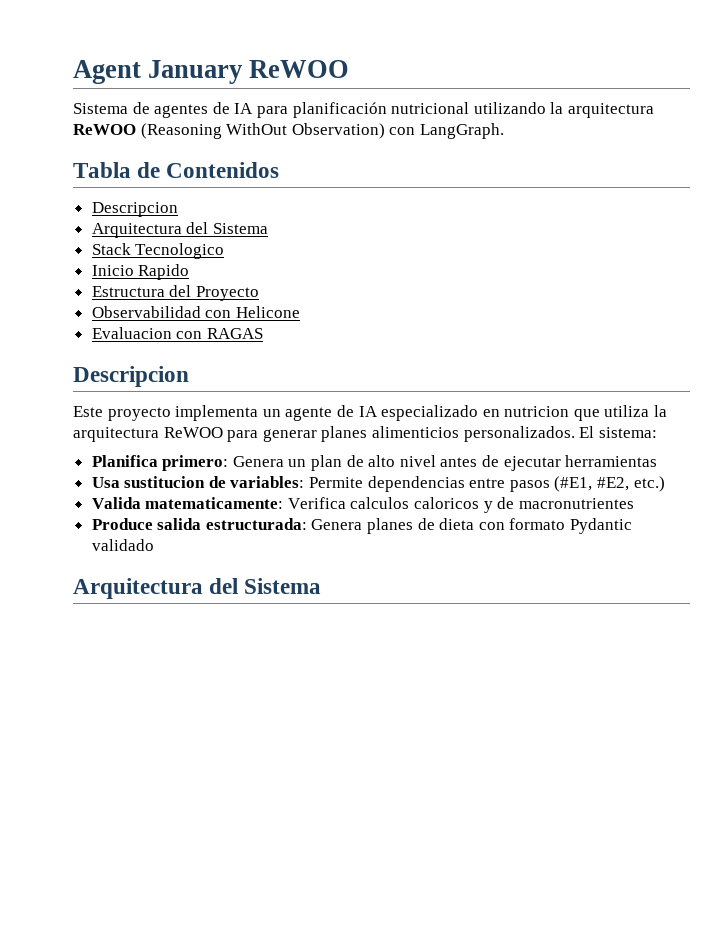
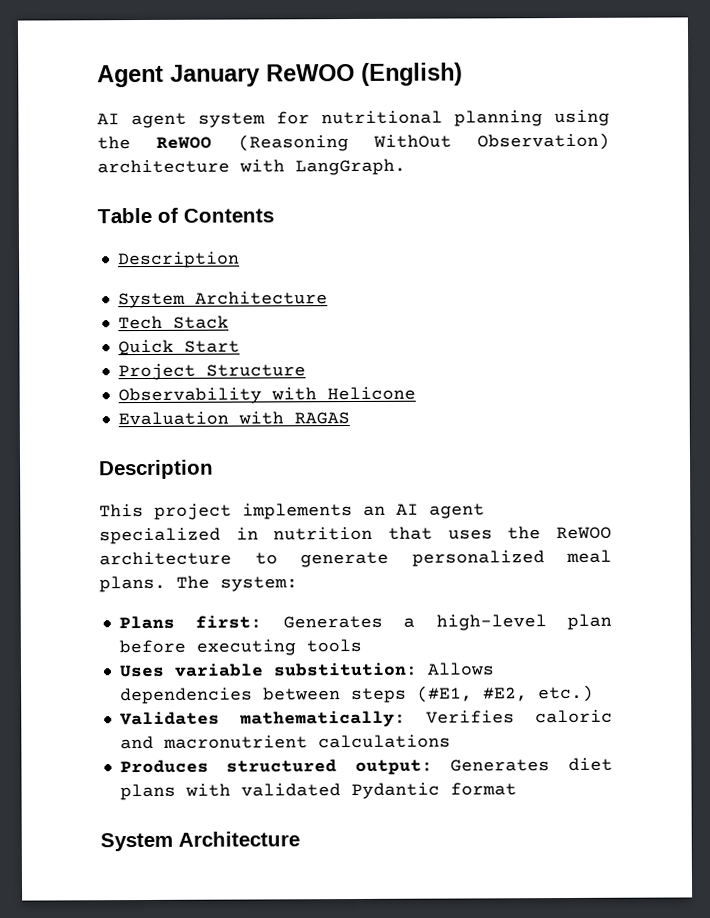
- Agent January ReWOO
- Sistema de agentes de IA para planificación nutricional utilizando la arquitectura ReWOO (Reasoning WithOut Observation) con LangGraph.
+ Agent January ReWOO (English)
+ AI agent system for nutritional planning using the ReWOO (Reasoning WithOut Observation) architecture with LangGraph.
- Tabla de Contenidos
- Descripcion
- Arquitectura del Sistema
- Stack Tecnologico
- Inicio Rapido
- Estructura del Proyecto
- Observabilidad con Helicone
+ Table of Contents
+ Description
+ System Architecture
+ Tech Stack
+ Quick Start
+ Project Structure
+ Observability with Helicone
- Evaluacion con RAGAS
- Descripcion
- Este proyecto implementa un agente de IA especializado en nutricion que utiliza la arquitectura ReWOO para generar planes alimenticios personalizados. El sistema:
- Planifica primero: Genera un plan de alto nivel antes de ejecutar herramientas
- Usa sustitucion de variables: Permite dependencias entre pasos (#E1, #E2, etc.)
- Valida matematicamente: Verifica calculos caloricos y de macronutrientes
- Produce salida estructurada: Genera planes de dieta con formato Pydantic validado
- Arquitectura del Sistema
+ Evaluation with RAGAS
+ Description
+ This project implements an AI agent specialized in nutrition that uses the ReWOO architecture to generate personalized meal plans. The system:
+ Plans first: Generates a high-level plan before executing tools
+ Uses variable substitution: Allows dependencies between steps (#E1, #E2, etc.)
+ Validates mathematically: Verifies caloric and macronutrient calculations
+ Produces structured output: Generates diet plans with validated Pydantic format
+ System Architecture

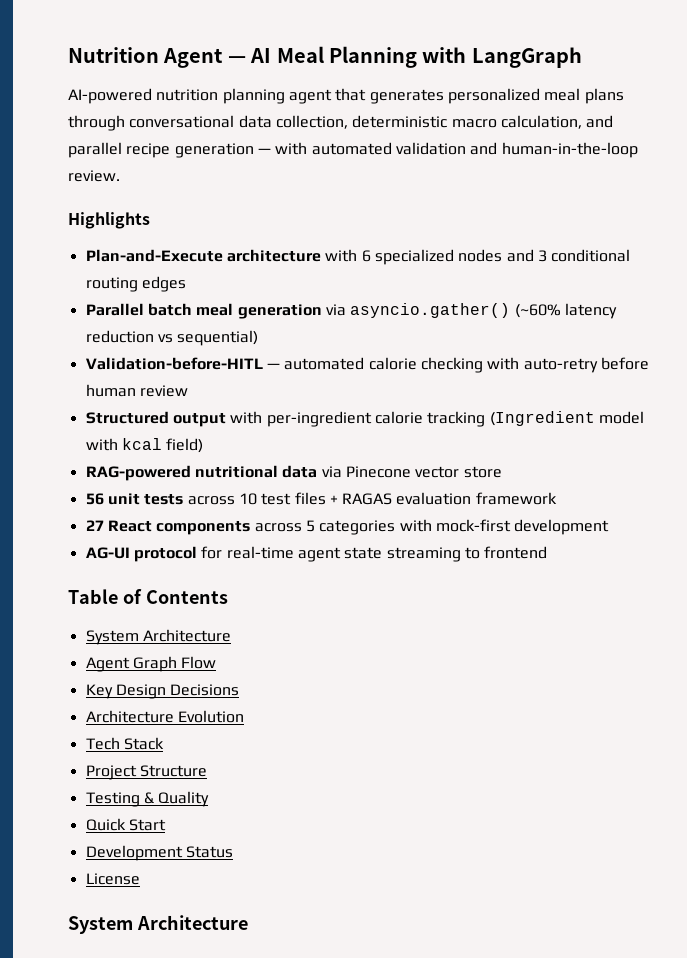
- Agent January ReWOO (English)
- AI agent system for nutritional planning using the ReWOO (Reasoning WithOut Observation) architecture with LangGraph.
+ Nutrition Agent — AI Meal Planning with LangGraph
+ AI-powered nutrition planning agent that generates personalized meal plans through conversational data collection, deterministic macro calculation, and parallel recipe generation — with automated validation and human-in-the-loop review.
+ Highlights
+ Plan-and-Execute architecture with 6 specialized nodes and 3 conditional routing edges
+ Parallel batch meal generation via asyncio.gather() (~60% latency reduction vs sequential)
+ Validation-before-HITL — automated calorie checking with auto-retry before human review
+ Structured output with per-ingredient calorie tracking (Ingredient model with kcal field)
+ RAG-powered nutritional data via Pinecone vector store
+ 56 unit tests across 10 test files + RAGAS evaluation framework
+ 27 React components across 5 categories with mock-first development
+ AG-UI protocol for real-time agent state streaming to frontend
  Table of Contents
- Description
+ Agent Graph Flow
+ Key Design Decisions
+ Architecture Evolution
  Tech Stack
+ Project Structure
+ Testing & Quality
  Quick Start
- Project Structure
- Observability with Helicone
- Evaluation with RAGAS
- Description
- This project implements an AI agent specialized in nutrition that uses the ReWOO architecture to generate personalized meal plans. The system:
- Plans first: Generates a high-level plan before executing tools
- Uses variable substitution: Allows dependencies between steps (#E1, #E2, etc.)
- Validates mathematically: Verifies caloric and macronutrient calculations
- Produces structured output: Generates diet plans with validated Pydantic format
+ Development Status
+ License

